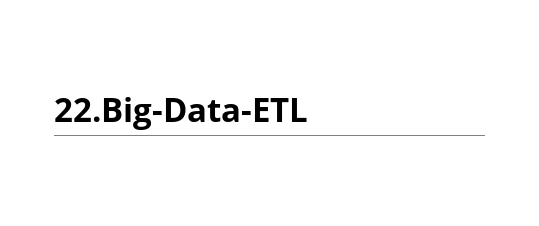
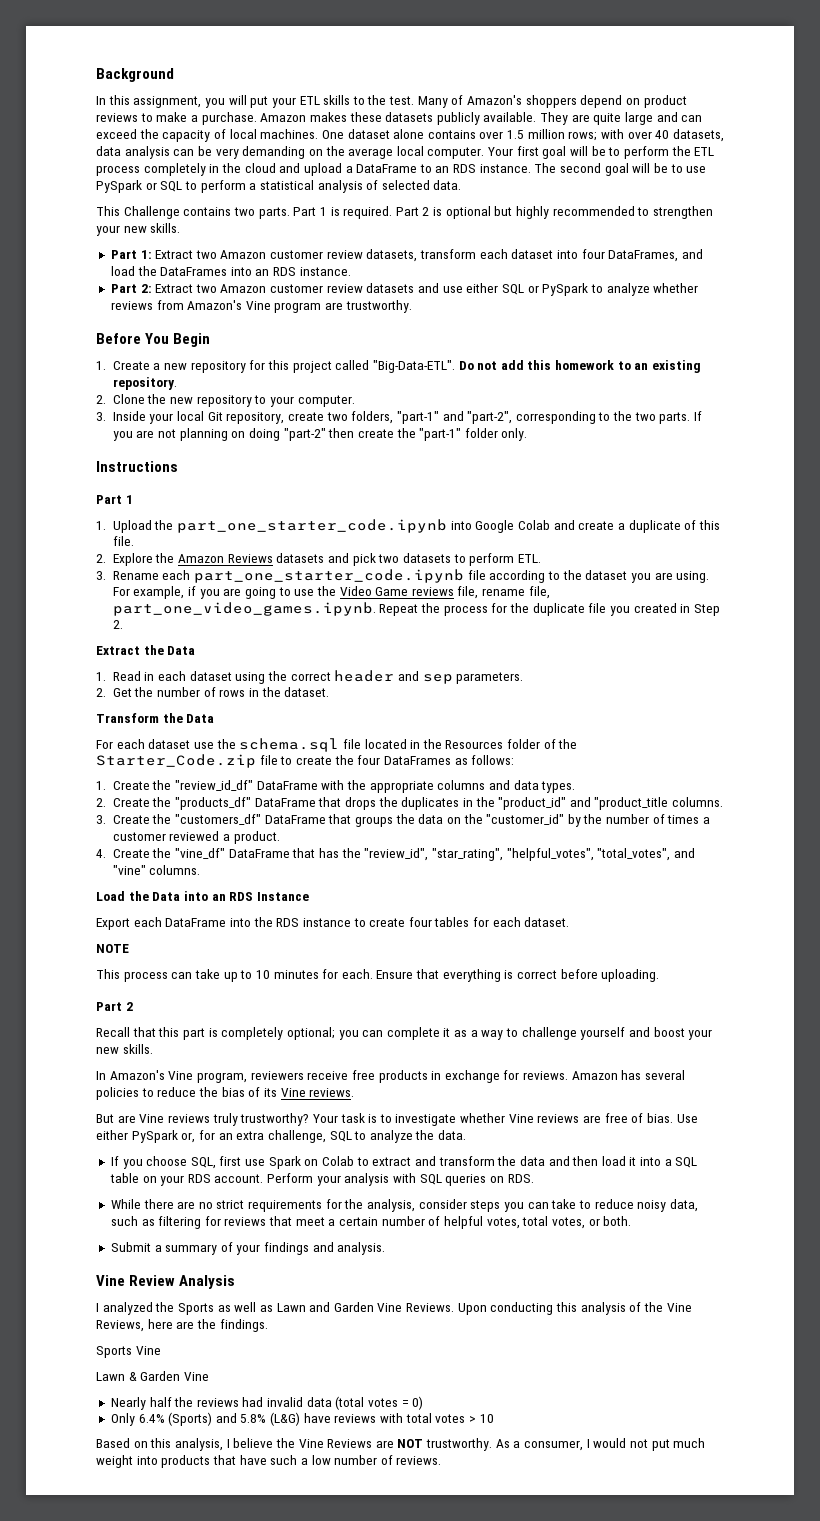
- 22.Big-Data-ETL
+ Background
+ In this assignment, you will put your ETL skills to the test. Many of Amazon's shoppers depend on product reviews to make a purchase. Amazon makes these datasets publicly available. They are quite large and can exceed the capacity of local machines. One dataset alone contains over 1.5 million rows; with over 40 datasets, data analysis can be very demanding on the average local computer. Your first goal will be to perform the ETL process completely in the cloud and upload a DataFrame to an RDS instance. The second goal will be to use PySpark or SQL to perform a statistical analysis of selected data.
+ This Challenge contains two parts. Part 1 is required. Part 2 is optional but highly recommended to strengthen your new skills.
+ Part 1: Extract two Amazon customer review datasets, transform each dataset into four DataFrames, and load the DataFrames into an RDS instance.
+ Part 2: Extract two Amazon customer review datasets and use either SQL or PySpark to analyze whether reviews from Amazon's Vine program are trustworthy.
+ Before You Begin
+ 1. Create a new repository for this project called "Big-Data-ETL". Do not add this homework to an existing repository.
+ 2. Clone the new repository to your computer.
+ 3. Inside your local Git repository, create two folders, "part-1" and "part-2", corresponding to the two parts. If you are not planning on doing "part-2" then create the "part-1" folder only.
+ Instructions
+ Part 1
+ 1. Upload the part_one_starter_code.ipynb into Google Colab and create a duplicate of this file.
+ 2. Explore the Amazon Reviews datasets and pick two datasets to perform ETL.
+ 3. Rename each part_one_starter_code.ipynb file according to the dataset you are using. For example, if you are going to use the Video Game reviews file, rename file, part_one_video_games.ipynb. Repeat the process for the duplicate file you created in Step 2.
+ Extract the Data
+ 1. Read in each dataset using the correct header and sep parameters.
+ 2. Get the number of rows in the dataset.
+ Transform the Data
+ For each dataset use the schema.sql file located in the Resources folder of the Starter_Code.zip file to create the four DataFrames as follows:
+ 1. Create the "review_id_df" DataFrame with the appropriate columns and data types.
+ 2. Create the "products_df" DataFrame that drops the duplicates in the "product_id" and "product_title columns.
+ 3. Create the "customers_df" DataFrame that groups the data on the "customer_id" by the number of times a customer reviewed a product.
+ 4. Create the "vine_df" DataFrame that has the "review_id", "star_rating", "helpful_votes", "total_votes", and "vine" columns.
+ Load the Data into an RDS Instance
+ Export each DataFrame into the RDS instance to create four tables for each dataset.
+ NOTE
+ This process can take up to 10 minutes for each. Ensure that everything is correct before uploading.
+ Part 2
+ Recall that this part is completely optional; you can complete it as a way to challenge yourself and boost your new skills.
+ In Amazon's Vine program, reviewers receive free products in exchange for reviews. Amazon has several policies to reduce the bias of its Vine reviews.
+ But are Vine reviews truly trustworthy? Your task is to investigate whether Vine reviews are free of bias. Use either PySpark or, for an extra challenge, SQL to analyze the data.
+ If you choose SQL, first use Spark on Colab to extract and transform the data and then load it into a SQL table on your RDS account. Perform your analysis with SQL queries on RDS.
+ While there are no strict requirements for the analysis, consider steps you can take to reduce noisy data, such as filtering for reviews that meet a certain number of helpful votes, total votes, or both.
+ Submit a summary of your findings and analysis.
+ Vine Review Analysis
+ I analyzed the Sports as well as Lawn and Garden Vine Reviews. Upon conducting this analysis of the Vine Reviews, here are the findings.
+ Sports Vine
+ Lawn & Garden Vine
+ Nearly half the reviews had invalid data (total votes = 0)
+ Only 6.4% (Sports) and 5.8% (L&G) have reviews with total votes > 10
+ Based on this analysis, I believe the Vine Reviews are NOT trustworthy. As a consumer, I would not put much weight into products that have such a low number of reviews.

